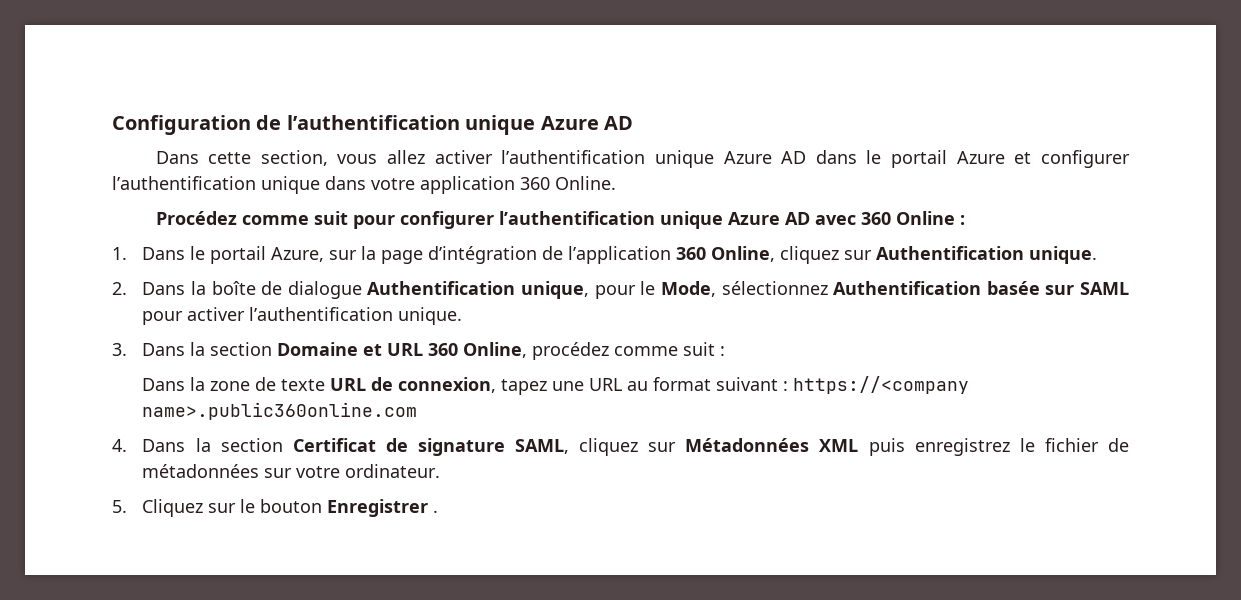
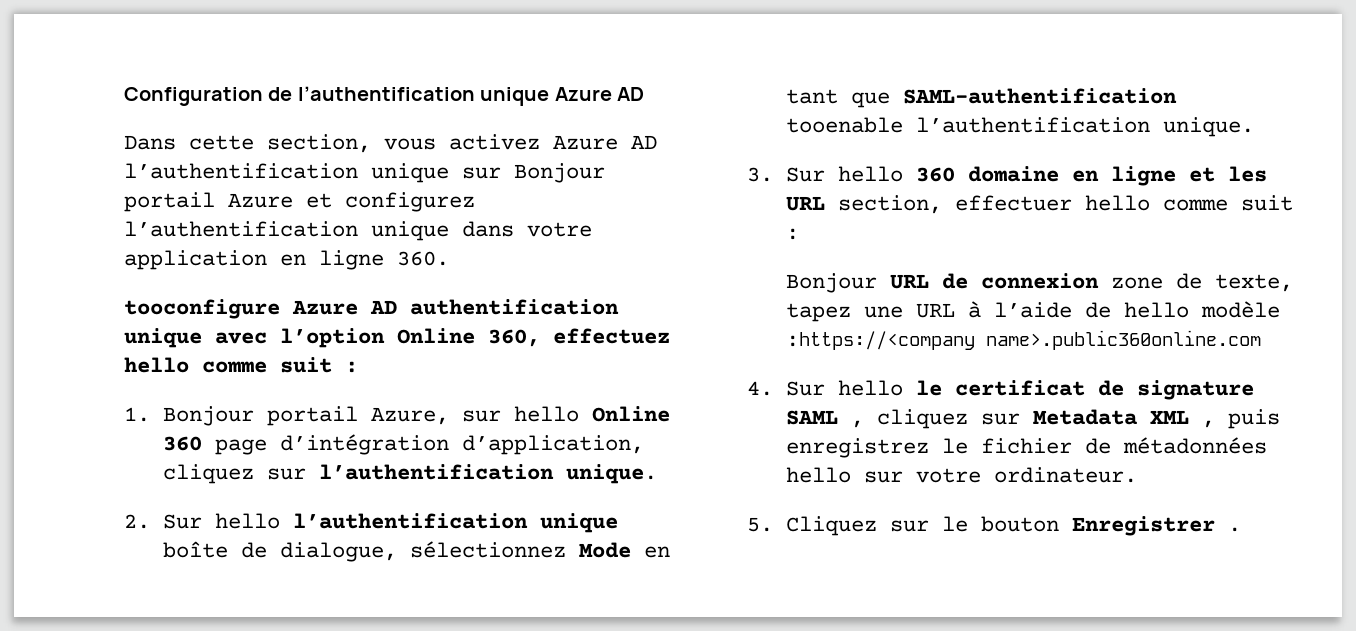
- Dans cette section, vous allez activer l’authentification unique Azure AD dans le portail Azure et configurer l’authentification unique dans votre application 360 Online.
- Procédez comme suit pour configurer l’authentification unique Azure AD avec 360 Online :
+ Dans cette section, vous activez Azure AD l’authentification unique sur Bonjour portail Azure et configurez l’authentification unique dans votre application en ligne 360.
+ tooconfigure Azure AD authentification unique avec l’option Online 360, effectuez hello comme suit :
- 1. Dans le portail Azure, sur la page d’intégration de l’application 360 Online, cliquez sur Authentification unique.
- 2. Dans la boîte de dialogue Authentification unique, pour le Mode, sélectionnez Authentification basée sur SAML pour activer l’authentification unique.
- 3. Dans la section Domaine et URL 360 Online, procédez comme suit :
- Dans la zone de texte URL de connexion, tapez une URL au format suivant : https://<company name>.public360online.com
- 4. Dans la section Certificat de signature SAML, cliquez sur Métadonnées XML puis enregistrez le fichier de métadonnées sur votre ordinateur.
+ 1. Bonjour portail Azure, sur hello Online 360 page d’intégration d’application, cliquez sur l’authentification unique.
+ 2. Sur hello l’authentification unique boîte de dialogue, sélectionnez Mode en tant que SAML-authentification tooenable l’authentification unique.
+ 3. Sur hello 360 domaine en ligne et les URL section, effectuer hello comme suit :
+ Bonjour URL de connexion zone de texte, tapez une URL à l’aide de hello modèle :https://<company name>.public360online.com
+ 4. Sur hello le certificat de signature SAML , cliquez sur Metadata XML , puis enregistrez le fichier de métadonnées hello sur votre ordinateur.

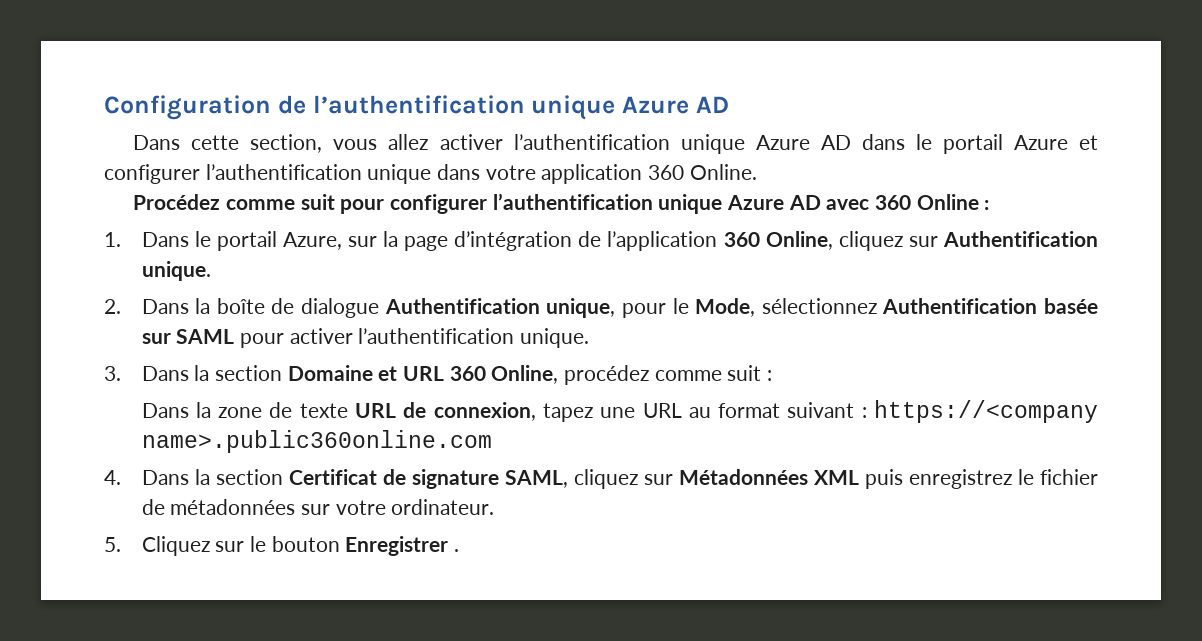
- Dans cette section, vous activez Azure AD l’authentification unique sur Bonjour portail Azure et configurez l’authentification unique dans votre application en ligne 360.
- tooconfigure Azure AD authentification unique avec l’option Online 360, effectuez hello comme suit :
- 1. Bonjour portail Azure, sur hello Online 360 page d’intégration d’application, cliquez sur l’authentification unique.
- 2. Sur hello l’authentification unique boîte de dialogue, sélectionnez Mode en tant que SAML-authentification tooenable l’authentification unique.
- 3. Sur hello 360 domaine en ligne et les URL section, effectuer hello comme suit :
- Bonjour URL de connexion zone de texte, tapez une URL à l’aide de hello modèle :https://<company name>.public360online.com
- 4. Sur hello le certificat de signature SAML , cliquez sur Metadata XML , puis enregistrez le fichier de métadonnées hello sur votre ordinateur.
+ Dans cette section, vous allez activer l’authentification unique Azure AD dans le portail Azure et configurer l’authentification unique dans votre application 360 Online.
+ Procédez comme suit pour configurer l’authentification unique Azure AD avec 360 Online :
+ 1. Dans le portail Azure, sur la page d’intégration de l’application 360 Online, cliquez sur Authentification unique.
+ 2. Dans la boîte de dialogue Authentification unique, pour le Mode, sélectionnez Authentification basée sur SAML pour activer l’authentification unique.
+ 3. Dans la section Domaine et URL 360 Online, procédez comme suit :
+ Dans la zone de texte URL de connexion, tapez une URL au format suivant : https://<company name>.public360online.com
+ 4. Dans la section Certificat de signature SAML, cliquez sur Métadonnées XML puis enregistrez le fichier de métadonnées sur votre ordinateur.

